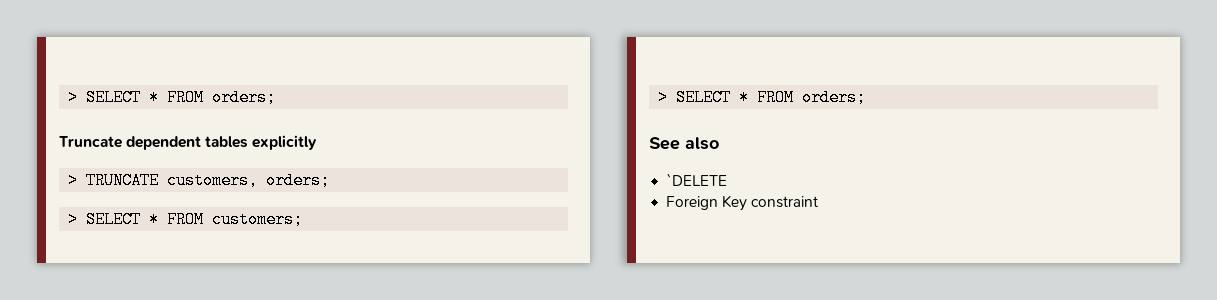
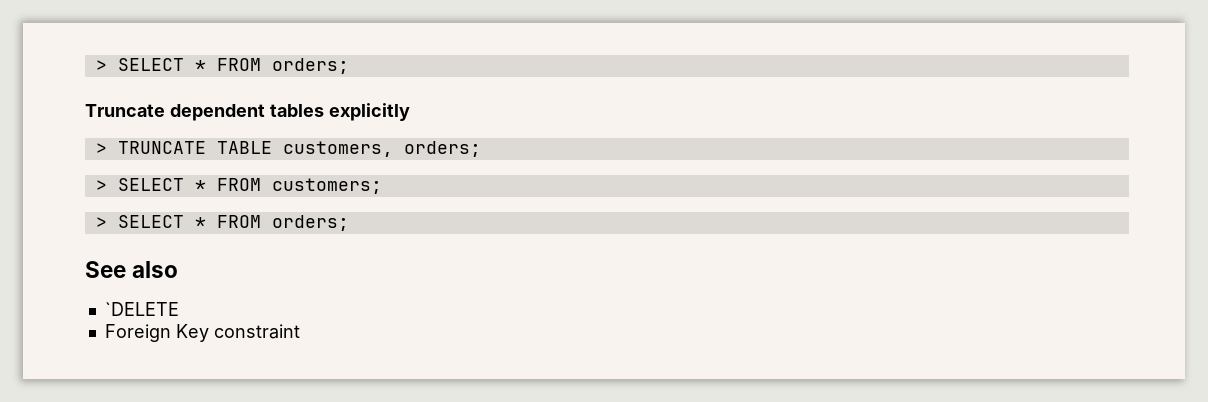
- > TRUNCATE customers, orders;
+ > TRUNCATE TABLE customers, orders;

